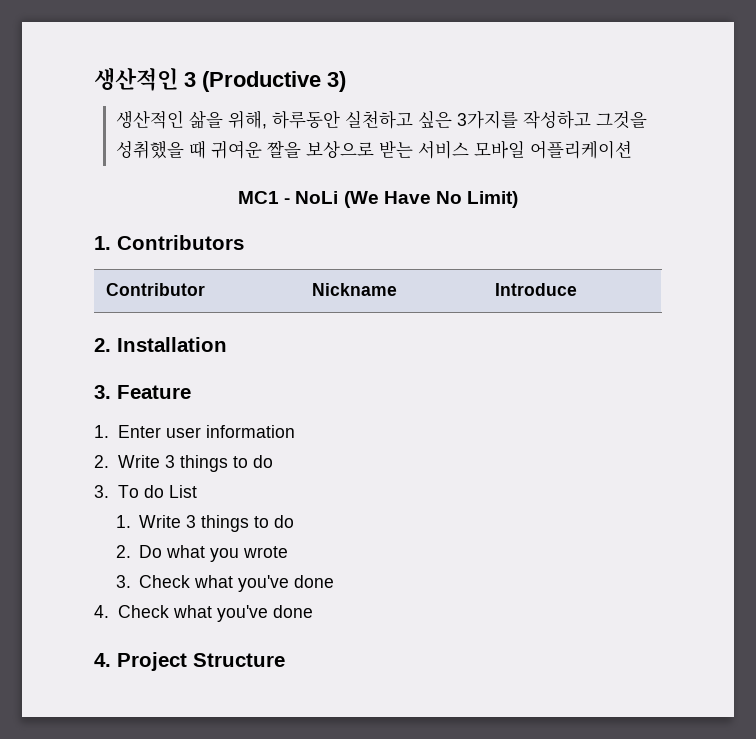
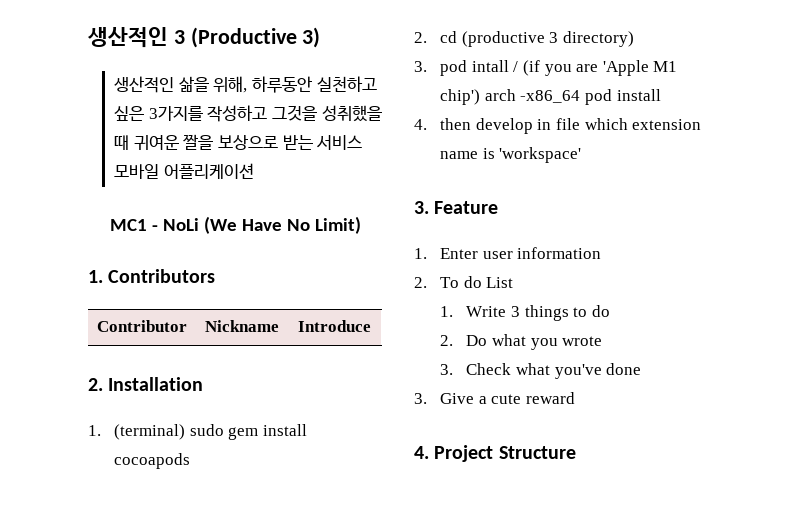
+ 1. (terminal) sudo gem install cocoapods
+ 2. cd (productive 3 directory)
+ 3. pod intall / (if you are 'Apple M1 chip') arch -x86_64 pod install
+ 4. then develop in file which extension name is 'workspace'
- 2. Write 3 things to do
- 3. To do List
+ 2. To do List
- 4. Check what you've done
+ 3. Give a cute reward

